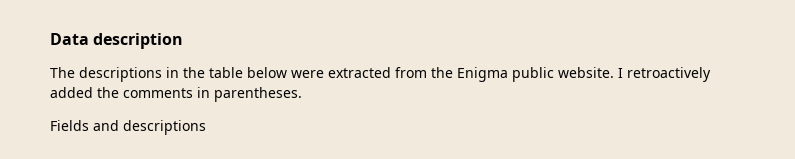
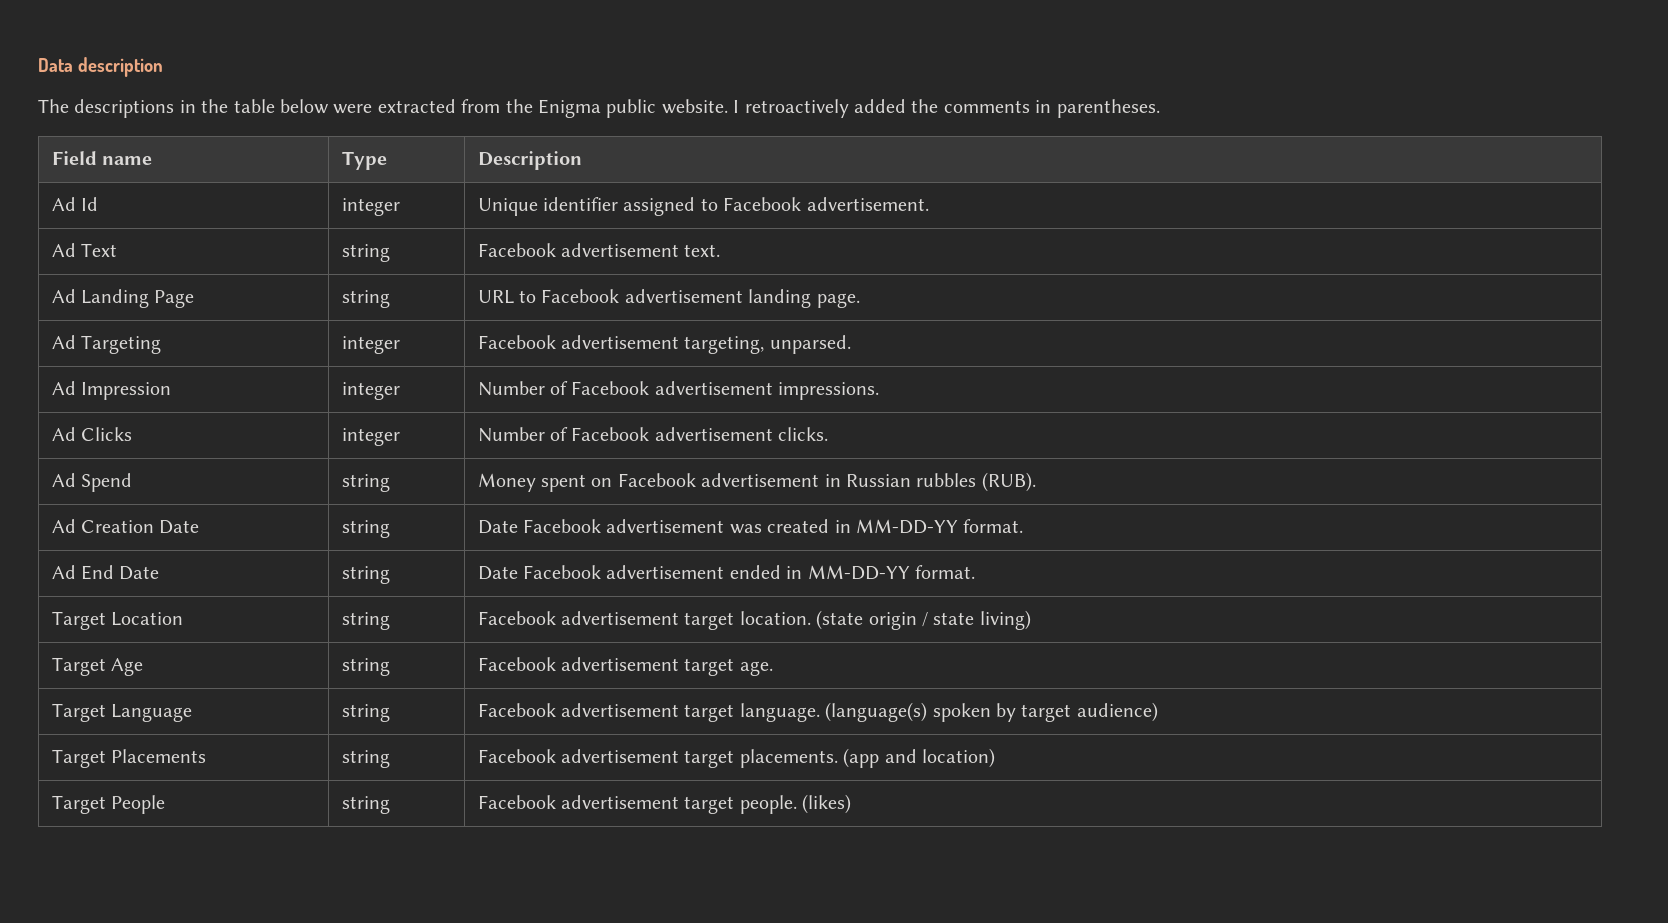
- Fields and descriptions
+ Field name | Type | Description
+ Ad Id | integer | Unique identifier assigned to Facebook advertisement.
+ Ad Text | string | Facebook advertisement text.
+ Ad Landing Page | string | URL to Facebook advertisement landing page.
+ Ad Targeting | integer | Facebook advertisement targeting, unparsed.
+ Ad Impression | integer | Number of Facebook advertisement impressions.
+ Ad Clicks | integer | Number of Facebook advertisement clicks.
+ Ad Spend | string | Money spent on Facebook advertisement in Russian rubbles (RUB).
+ Ad Creation Date | string | Date Facebook advertisement was created in MM-DD-YY format.
+ Ad End Date | string | Date Facebook advertisement ended in MM-DD-YY format.
+ Target Location | string | Facebook advertisement target location. (state origin / state living)
+ Target Age | string | Facebook advertisement target age.
+ Target Language | string | Facebook advertisement target language. (language(s) spoken by target audience)
+ Target Placements | string | Facebook advertisement target placements. (app and location)
+ Target People | string | Facebook advertisement target people. (likes)

